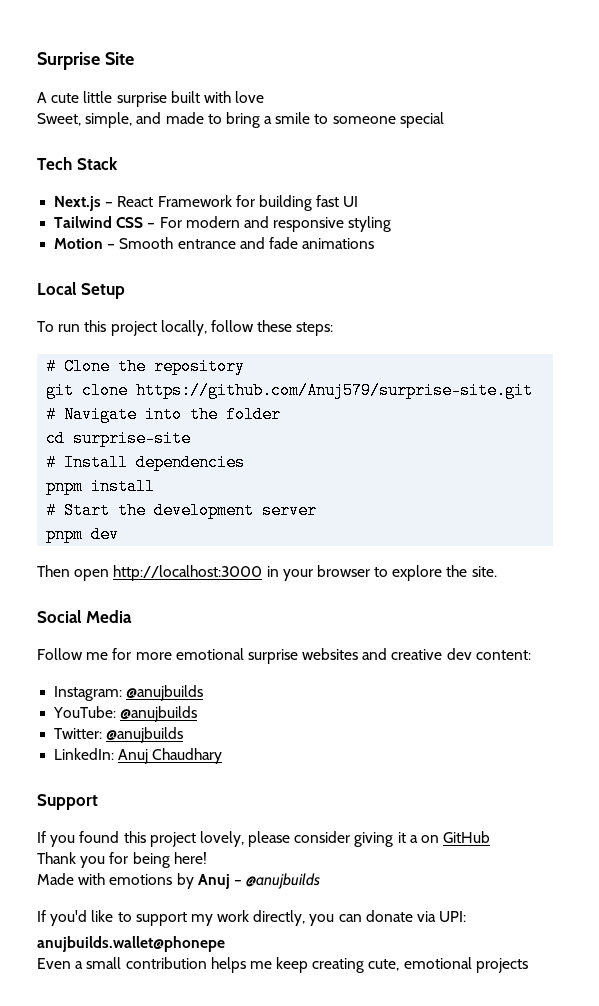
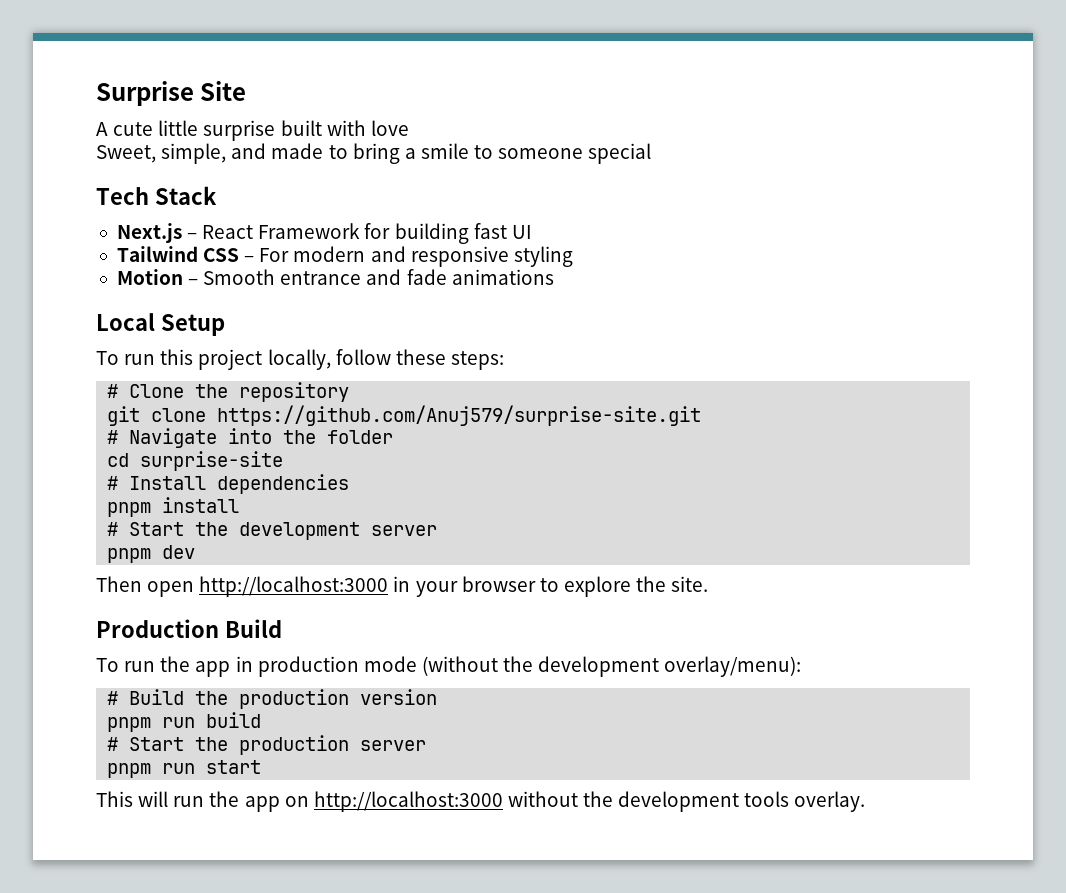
- Social Media
- Follow me for more emotional surprise websites and creative dev content:
- Instagram: @anujbuilds
- YouTube: @anujbuilds
- Twitter: @anujbuilds
- LinkedIn: Anuj Chaudhary
- Support
- If you found this project lovely, please consider giving it a on GitHub
- Thank you for being here!
- Made with emotions by Anuj – @anujbuilds
- If you'd like to support my work directly, you can donate via UPI:
- anujbuilds.wallet@phonepe
- Even a small contribution helps me keep creating cute, emotional projects
+ Production Build
+ To run the app in production mode (without the development overlay/menu):
+ # Build the production version
+ pnpm run build
+ # Start the production server
+ pnpm run start
+ This will run the app on http://localhost:3000 without the development tools overlay.

